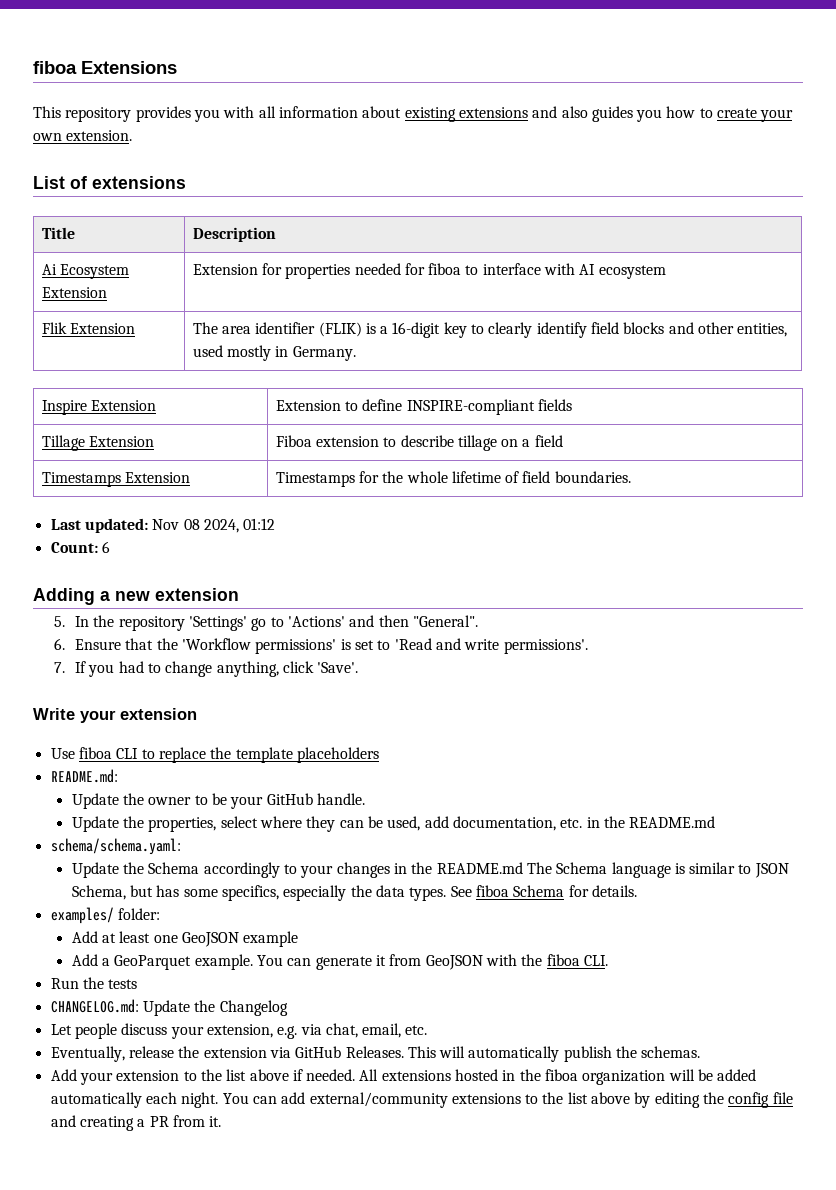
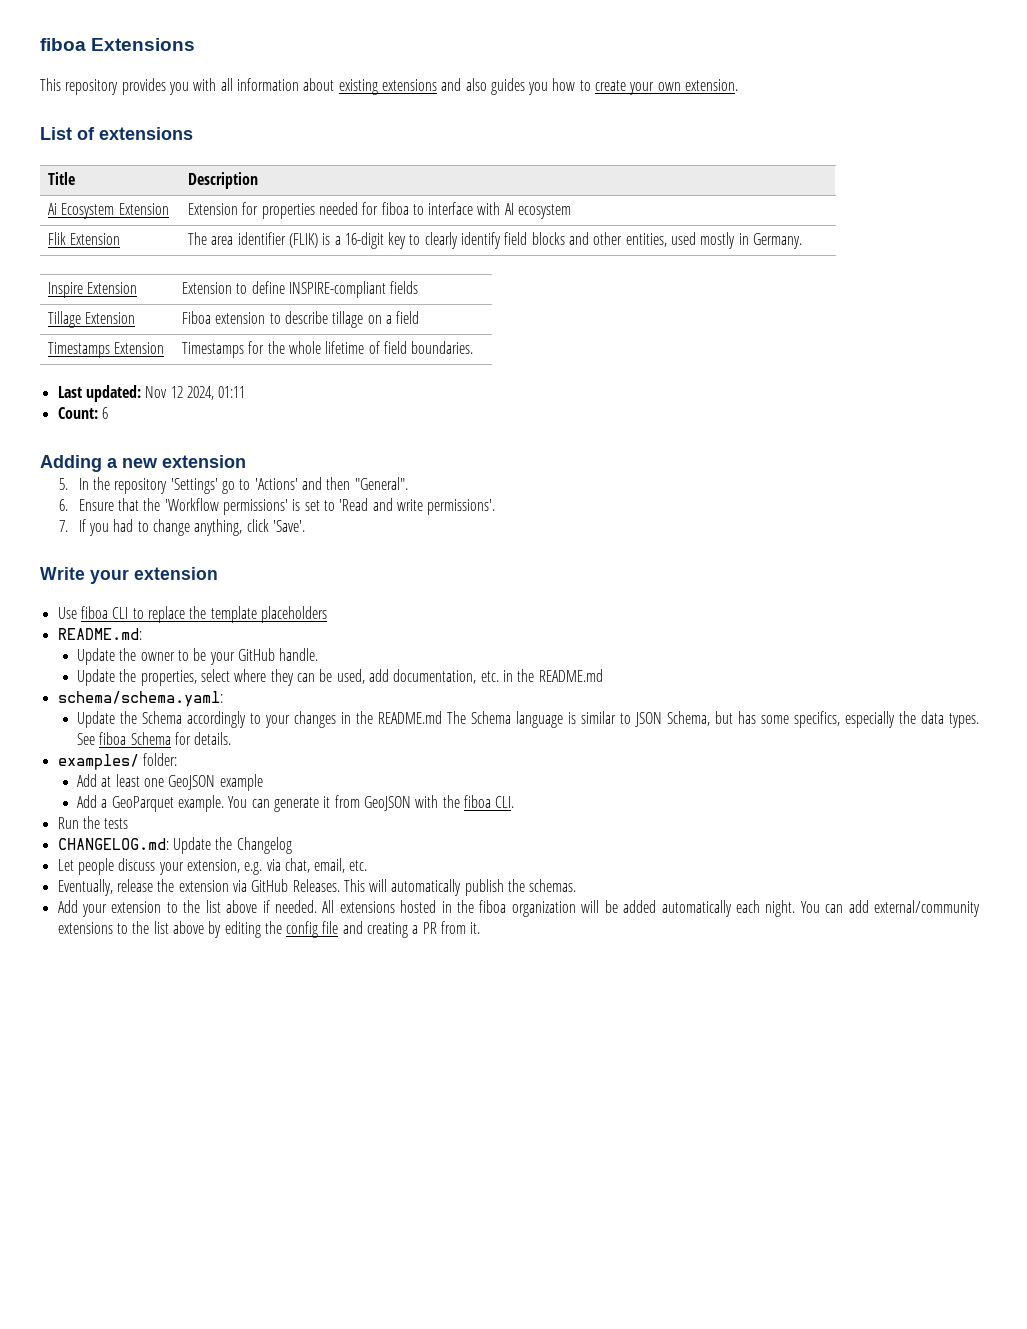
- Last updated: Nov 08 2024, 01:12
+ Last updated: Nov 12 2024, 01:11

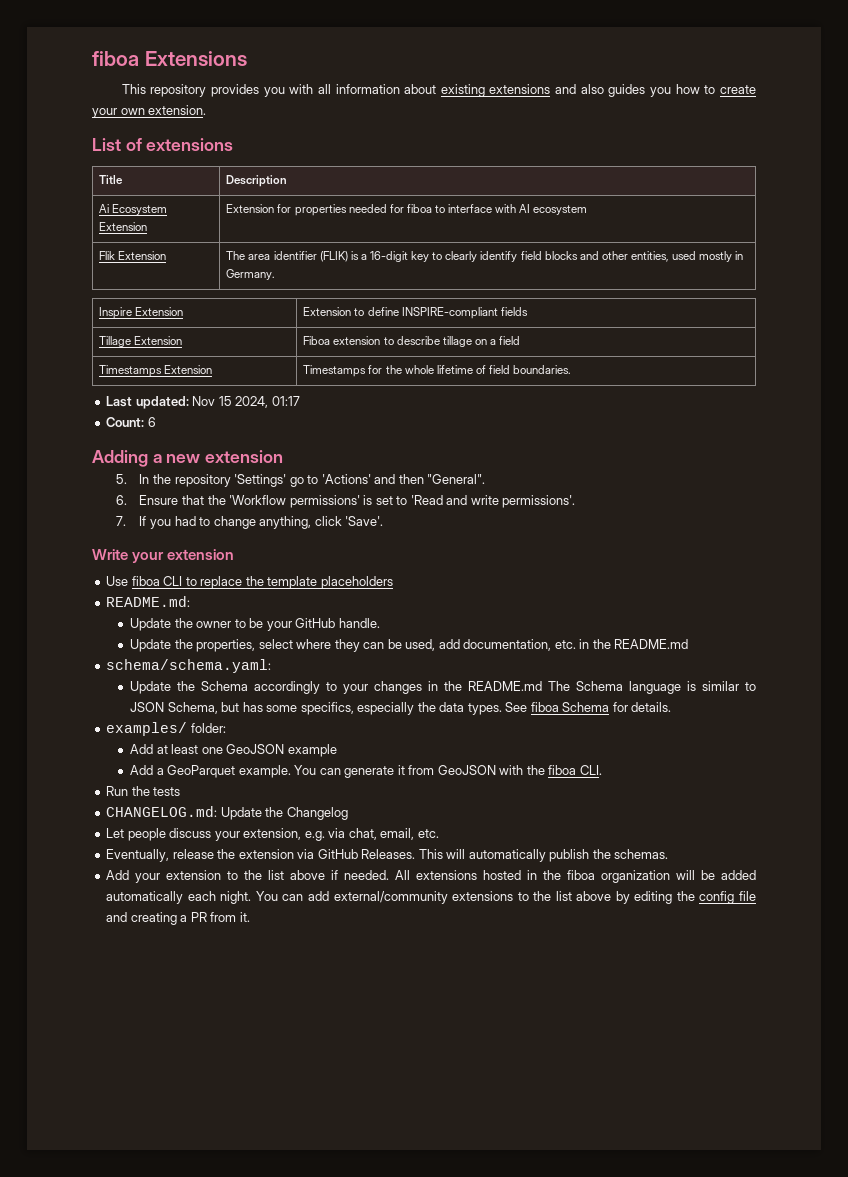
- Last updated: Nov 12 2024, 01:11
+ Last updated: Nov 15 2024, 01:17

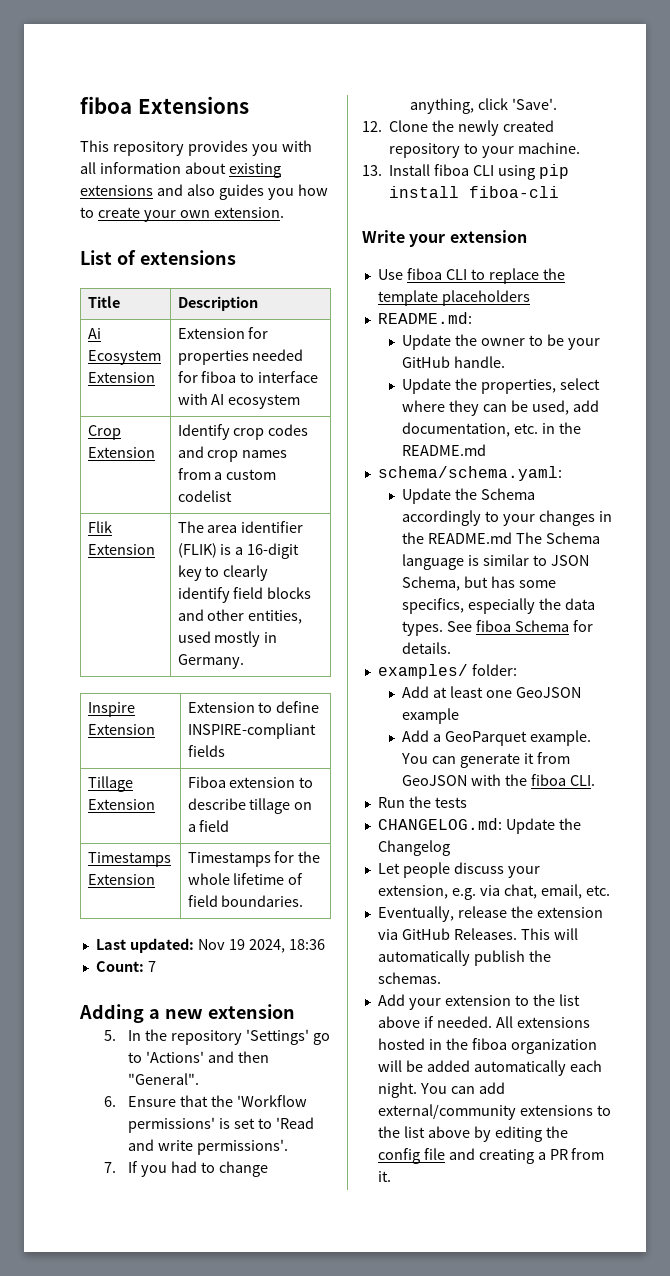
+ Crop Extension | Identify crop codes and crop names from a custom codelist
- Last updated: Nov 15 2024, 01:17
+ Last updated: Nov 19 2024, 18:36
- Count: 6
+ Count: 7
+ 12. Clone the newly created repository to your machine.
+ 13. Install fiboa CLI using pip install fiboa-cli

